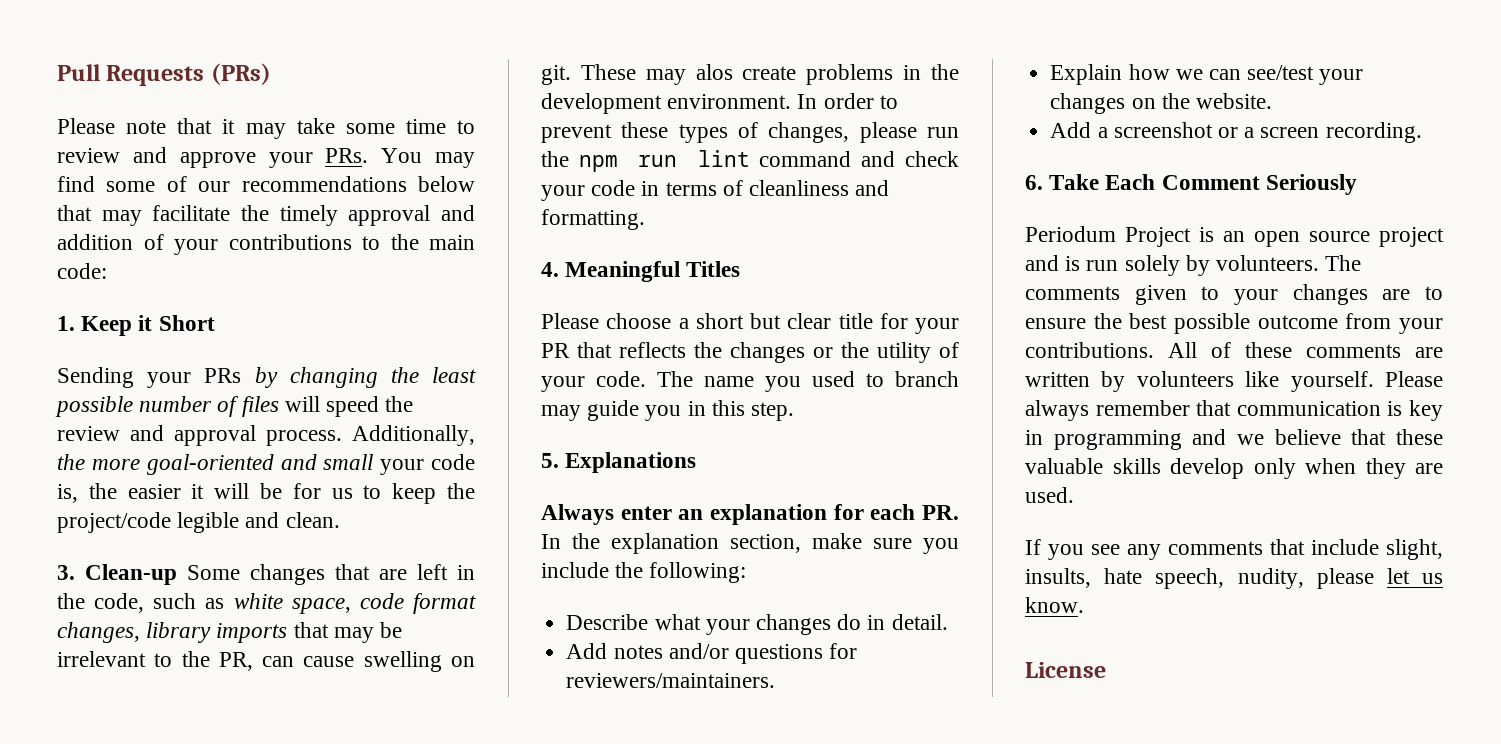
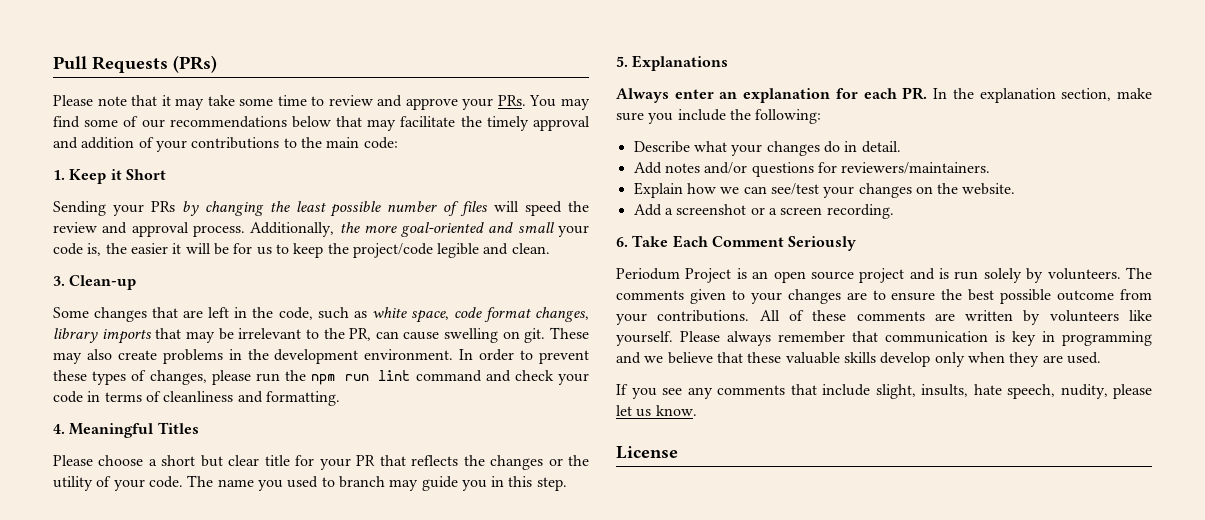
- 3. Clean-up Some changes that are left in the code, such as white space, code format changes, library imports that may be irrelevant to the PR, can cause swelling on git.
+ 3. Clean-up
+ Some changes that are left in the code, such as white space, code format changes, library imports that may be irrelevant to the PR, can cause swelling on git.
- These may alos create problems in the development environment.
+ These may also create problems in the development environment.

